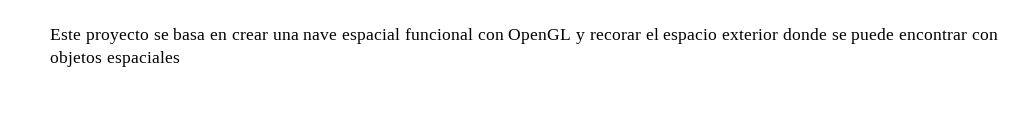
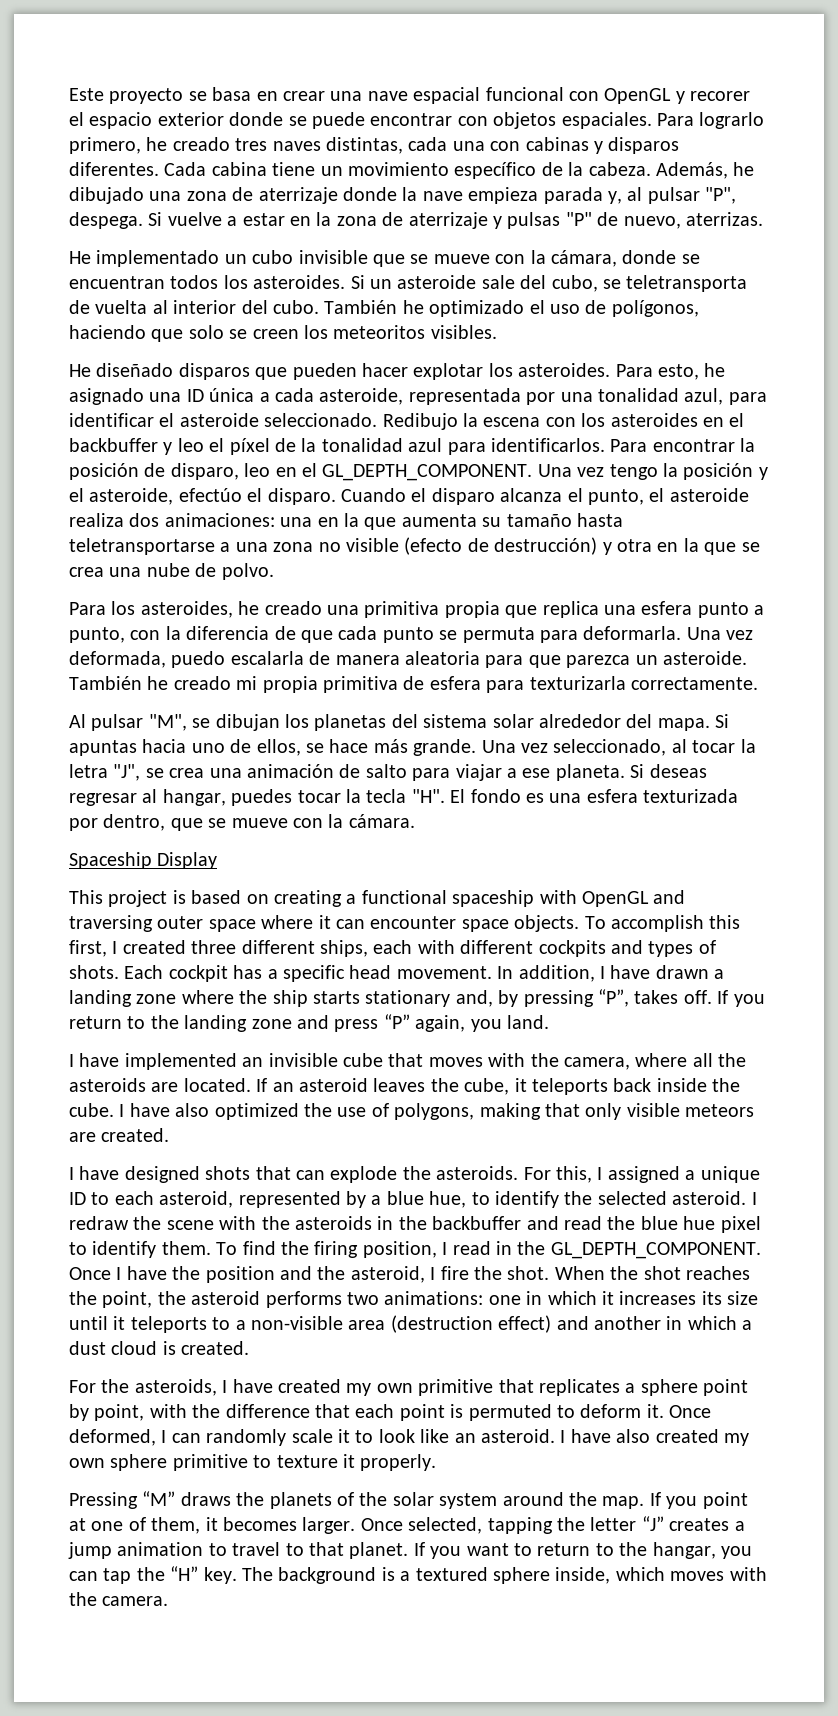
- Este proyecto se basa en crear una nave espacial funcional con OpenGL y recorar el espacio exterior donde se puede encontrar con objetos espaciales
+ Este proyecto se basa en crear una nave espacial funcional con OpenGL y recorer el espacio exterior donde se puede encontrar con objetos espaciales. Para lograrlo primero, he creado tres naves distintas, cada una con cabinas y disparos diferentes. Cada cabina tiene un movimiento específico de la cabeza. Además, he dibujado una zona de aterrizaje donde la nave empieza parada y, al pulsar "P", despega. Si vuelve a estar en la zona de aterrizaje y pulsas "P" de nuevo, aterrizas.
+ He implementado un cubo invisible que se mueve con la cámara, donde se encuentran todos los asteroides. Si un asteroide sale del cubo, se teletransporta de vuelta al interior del cubo. También he optimizado el uso de polígonos, haciendo que solo se creen los meteoritos visibles.
+ He diseñado disparos que pueden hacer explotar los asteroides. Para esto, he asignado una ID única a cada asteroide, representada por una tonalidad azul, para identificar el asteroide seleccionado. Redibujo la escena con los asteroides en el backbuffer y leo el píxel de la tonalidad azul para identificarlos. Para encontrar la posición de disparo, leo en el GL_DEPTH_COMPONENT. Una vez tengo la posición y el asteroide, efectúo el disparo. Cuando el disparo alcanza el punto, el asteroide realiza dos animaciones: una en la que aumenta su tamaño hasta teletransportarse a una zona no visible (efecto de destrucción) y otra en la que se crea una nube de polvo.
+ Para los asteroides, he creado una primitiva propia que replica una esfera punto a punto, con la diferencia de que cada punto se permuta para deformarla. Una vez deformada, puedo escalarla de manera aleatoria para que parezca un asteroide. También he creado mi propia primitiva de esfera para texturizarla correctamente.
+ Al pulsar "M", se dibujan los planetas del sistema solar alrededor del mapa. Si apuntas hacia uno de ellos, se hace más grande. Una vez seleccionado, al tocar la letra "J", se crea una animación de salto para viajar a ese planeta. Si deseas regresar al hangar, puedes tocar la tecla "H". El fondo es una esfera texturizada por dentro, que se mueve con la cámara.
+ Spaceship Display
+ This project is based on creating a functional spaceship with OpenGL and traversing outer space where it can encounter space objects. To accomplish this first, I created three different ships, each with different cockpits and types of shots. Each cockpit has a specific head movement. In addition, I have drawn a landing zone where the ship starts stationary and, by pressing “P”, takes off. If you return to the landing zone and press “P” again, you land.
+ I have implemented an invisible cube that moves with the camera, where all the asteroids are located. If an asteroid leaves the cube, it teleports back inside the cube. I have also optimized the use of polygons, making that only visible meteors are created.
+ I have designed shots that can explode the asteroids. For this, I assigned a unique ID to each asteroid, represented by a blue hue, to identify the selected asteroid. I redraw the scene with the asteroids in the backbuffer and read the blue hue pixel to identify them. To find the firing position, I read in the GL_DEPTH_COMPONENT. Once I have the position and the asteroid, I fire the shot. When the shot reaches the point, the asteroid performs two animations: one in which it increases its size until it teleports to a non-visible area (destruction effect) and another in which a dust cloud is created.
+ For the asteroids, I have created my own primitive that replicates a sphere point by point, with the difference that each point is permuted to deform it. Once deformed, I can randomly scale it to look like an asteroid. I have also created my own sphere primitive to texture it properly.
+ Pressing “M” draws the planets of the solar system around the map. If you point at one of them, it becomes larger. Once selected, tapping the letter “J” creates a jump animation to travel to that planet. If you want to return to the hangar, you can tap the “H” key. The background is a textured sphere inside, which moves with the camera.

